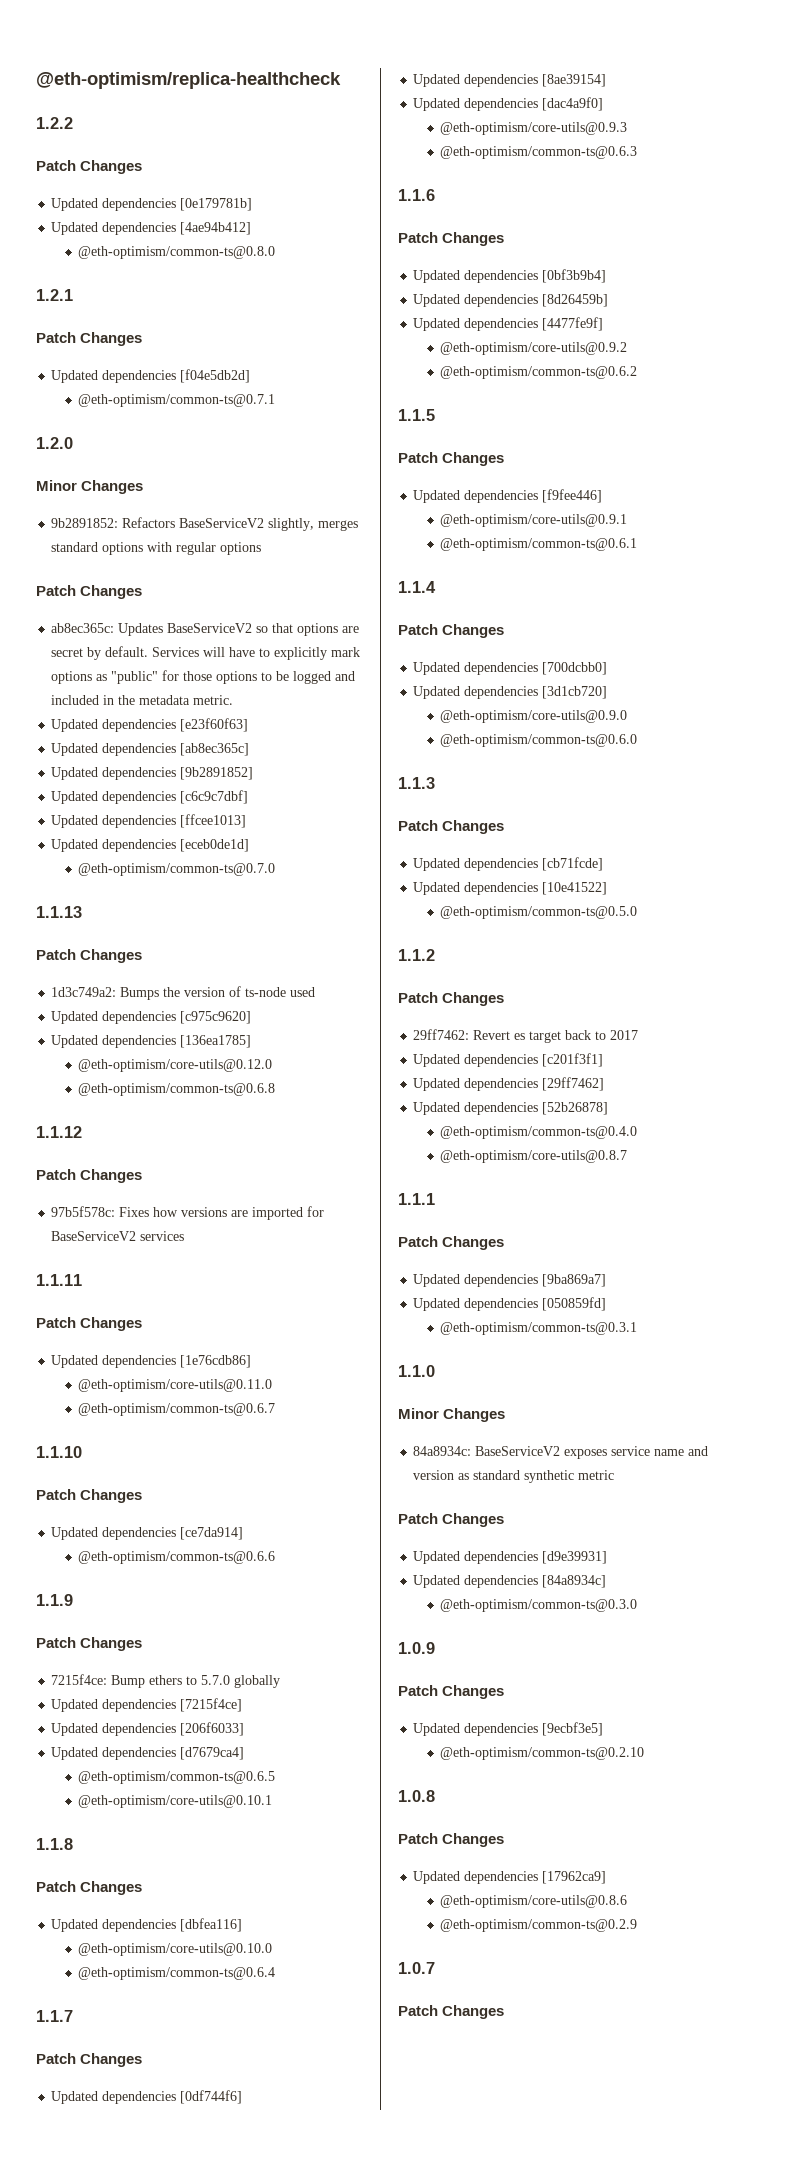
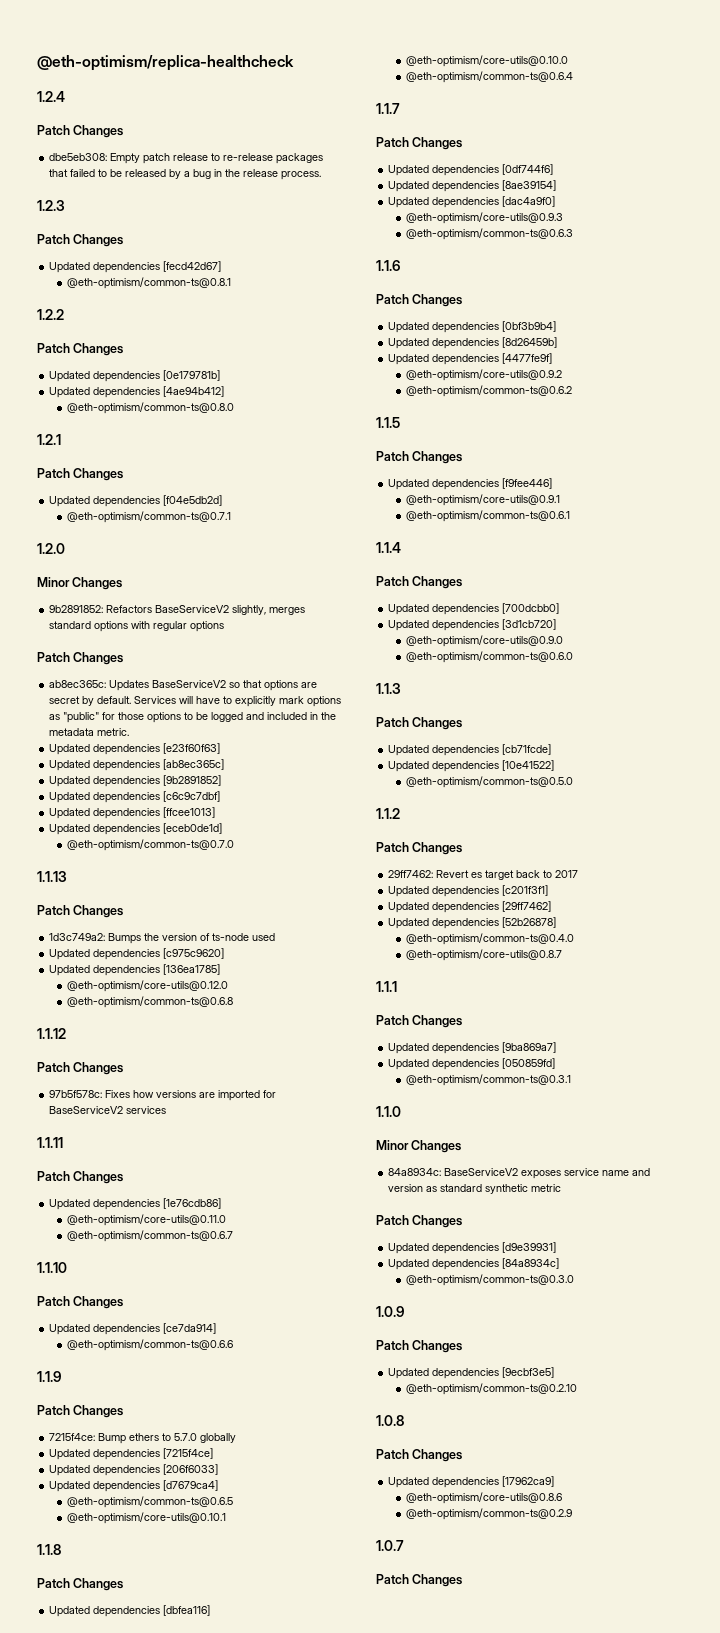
+ 1.2.4
+ Patch Changes
+ dbe5eb308: Empty patch release to re-release packages that failed to be released by a bug in the release process.
+ 1.2.3
+ Patch Changes
+ Updated dependencies [fecd42d67]
+ @eth-optimism/common-ts@0.8.1

